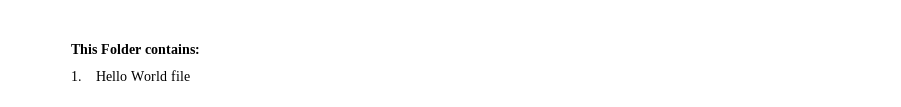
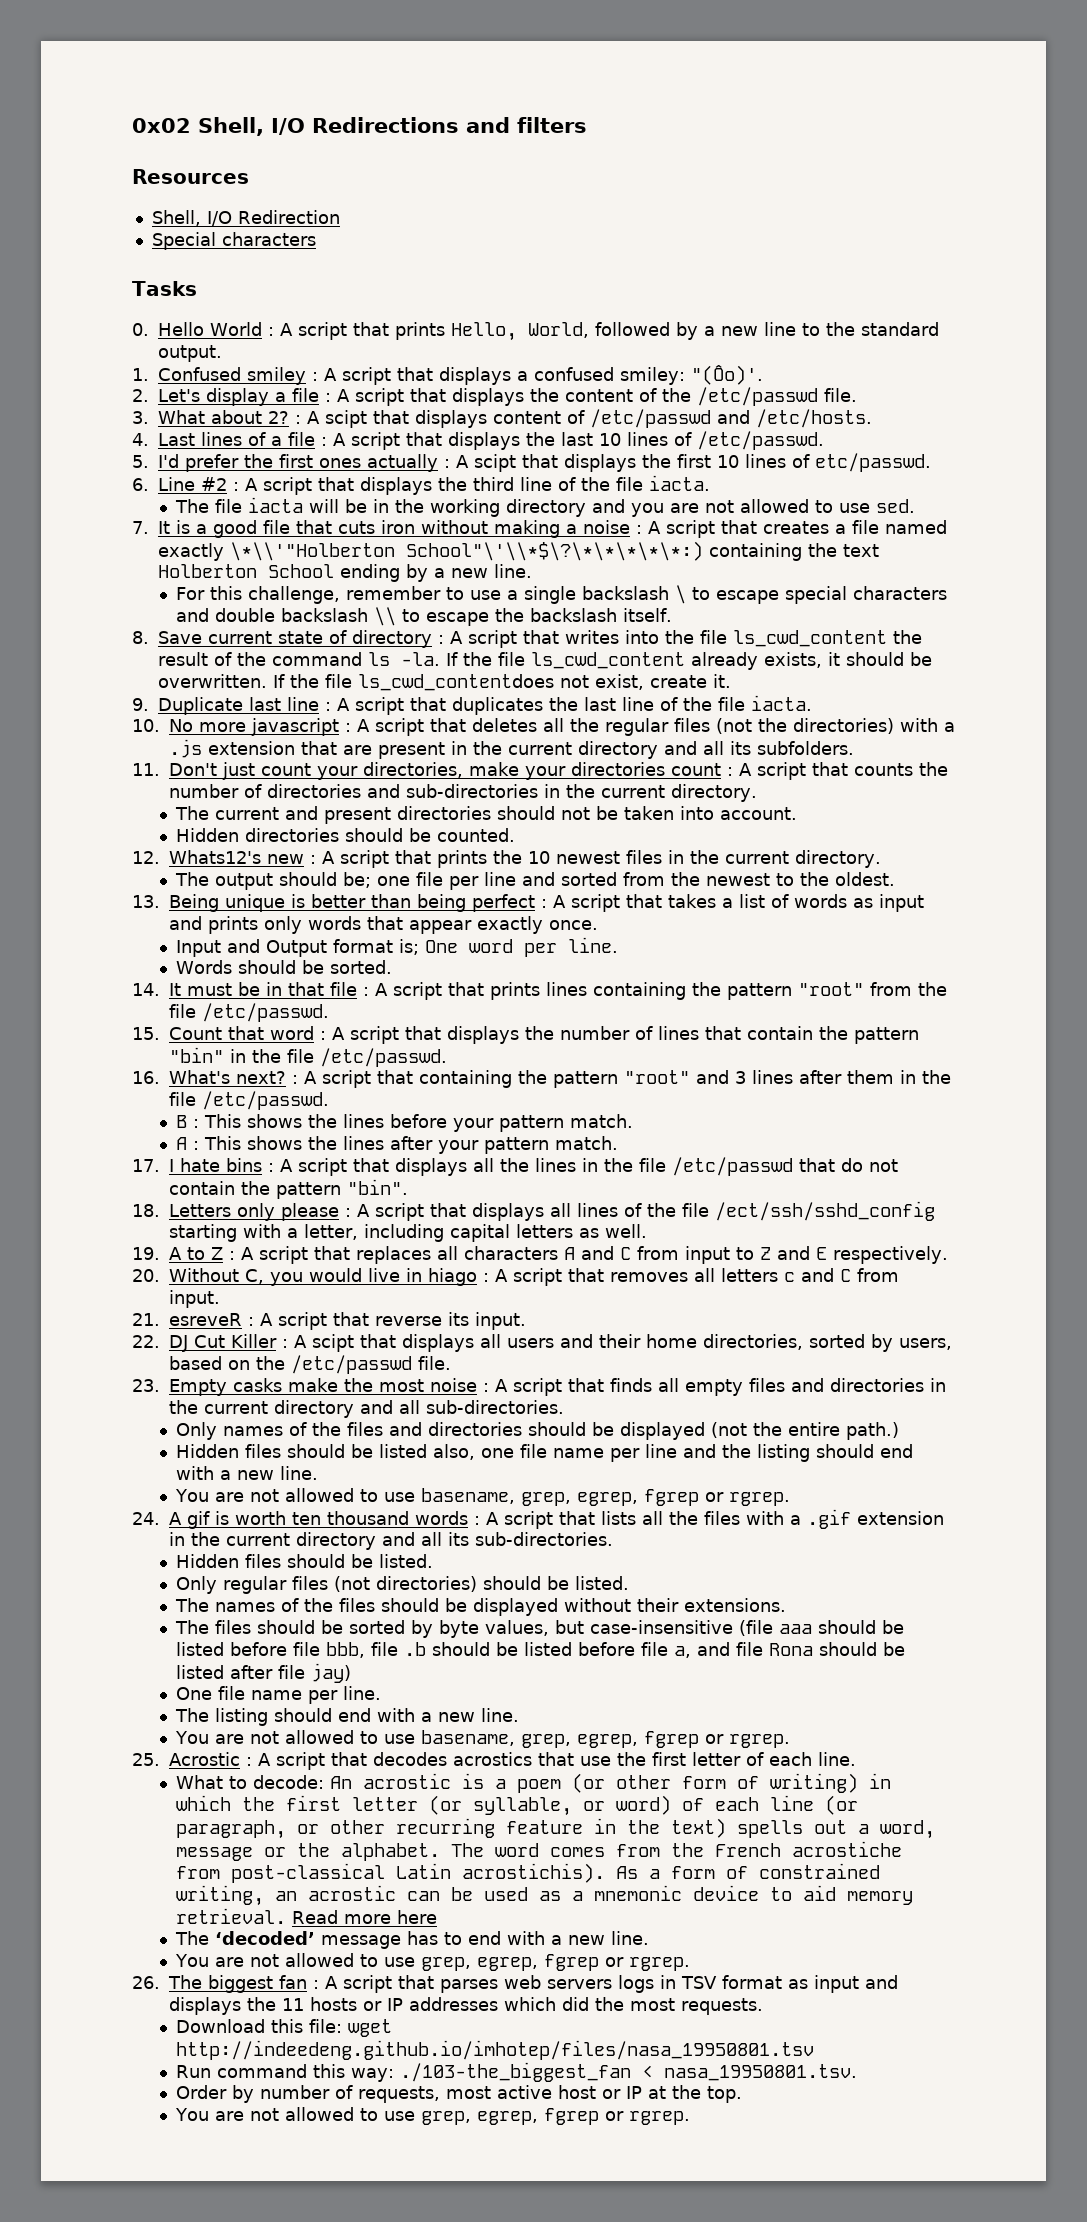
- This Folder contains:
- 1. Hello World file
+ 0x02 Shell, I/O Redirections and filters
+ Resources
+ Shell, I/O Redirection
+ Special characters
+ Tasks
+ 0. Hello World : A script that prints Hello, World, followed by a new line to the standard output.
+ 1. Confused smiley : A script that displays a confused smiley: "(Ôo)'.
+ 2. Let's display a file : A script that displays the content of the /etc/passwd file.
+ 3. What about 2? : A scipt that displays content of /etc/passwd and /etc/hosts.
+ 4. Last lines of a file : A script that displays the last 10 lines of /etc/passwd.
+ 5. I'd prefer the first ones actually : A scipt that displays the first 10 lines of etc/passwd.
+ 6. Line #2 : A script that displays the third line of the file iacta.
+ The file iacta will be in the working directory and you are not allowed to use sed.
+ 7. It is a good file that cuts iron without making a noise : A script that creates a file named exactly \*\\'"Holberton School"\'\\*$\?\*\*\*\*\*:) containing the text Holberton School ending by a new line.
+ For this challenge, remember to use a single backslash \ to escape special characters and double backslash \\ to escape the backslash itself.
+ 8. Save current state of directory : A script that writes into the file ls_cwd_content the result of the command ls -la. If the file ls_cwd_content already exists, it should be overwritten. If the file ls_cwd_contentdoes not exist, create it.
+ 9. Duplicate last line : A script that duplicates the last line of the file iacta.
+ 10. No more javascript : A script that deletes all the regular files (not the directories) with a .js extension that are present in the current directory and all its subfolders.
+ 11. Don't just count your directories, make your directories count : A script that counts the number of directories and sub-directories in the current directory.
+ The current and present directories should not be taken into account.
+ Hidden directories should be counted.
+ 12. Whats12's new : A script that prints the 10 newest files in the current directory.
+ The output should be; one file per line and sorted from the newest to the oldest.
+ 13. Being unique is better than being perfect : A script that takes a list of words as input and prints only words that appear exactly once.
+ Input and Output format is; One word per line.
+ Words should be sorted.
+ 14. It must be in that file : A script that prints lines containing the pattern "root" from the file /etc/passwd.
+ 15. Count that word : A script that displays the number of lines that contain the pattern "bin" in the file /etc/passwd.
+ 16. What's next? : A script that containing the pattern "root" and 3 lines after them in the file /etc/passwd.
+ B : This shows the lines before your pattern match.
+ A : This shows the lines after your pattern match.
+ 17. I hate bins : A script that displays all the lines in the file /etc/passwd that do not contain the pattern "bin".
+ 18. Letters only please : A script that displays all lines of the file /ect/ssh/sshd_config starting with a letter, including capital letters as well.
+ 19. A to Z : A script that replaces all characters A and C from input to Z and E respectively.
+ 20. Without C, you would live in hiago : A script that removes all letters c and C from input.
+ 21. esreveR : A script that reverse its input.
+ 22. DJ Cut Killer : A scipt that displays all users and their home directories, sorted by users, based on the /etc/passwd file.
+ 23. Empty casks make the most noise : A script that finds all empty files and directories in the current directory and all sub-directories.
+ Only names of the files and directories should be displayed (not the entire path.)
+ Hidden files should be listed also, one file name per line and the listing should end with a new line.
+ You are not allowed to use basename, grep, egrep, fgrep or rgrep.
+ 24. A gif is worth ten thousand words : A script that lists all the files with a .gif extension in the current directory and all its sub-directories.
+ Hidden files should be listed.
+ Only regular files (not directories) should be listed.
+ The names of the files should be displayed without their extensions.
+ The files should be sorted by byte values, but case-insensitive (file aaa should be listed before file bbb, file .b should be listed before file a, and file Rona should be listed after file jay)
+ One file name per line.
+ The listing should end with a new line.
+ You are not allowed to use basename, grep, egrep, fgrep or rgrep.
+ 25. Acrostic : A script that decodes acrostics that use the first letter of each line.
+ What to decode: An acrostic is a poem (or other form of writing) in which the first letter (or syllable, or word) of each line (or paragraph, or other recurring feature in the text) spells out a word, message or the alphabet. The word comes from the French acrostiche from post-classical Latin acrostichis). As a form of constrained writing, an acrostic can be used as a mnemonic device to aid memory retrieval. Read more here
+ The ‘decoded’ message has to end with a new line.
+ You are not allowed to use grep, egrep, fgrep or rgrep.
+ 26. The biggest fan : A script that parses web servers logs in TSV format as input and displays the 11 hosts or IP addresses which did the most requests.
+ Download this file: wget http://indeedeng.github.io/imhotep/files/nasa_19950801.tsv
+ Run command this way: ./103-the_biggest_fan < nasa_19950801.tsv.
+ Order by number of requests, most active host or IP at the top.
+ You are not allowed to use grep, egrep, fgrep or rgrep.

